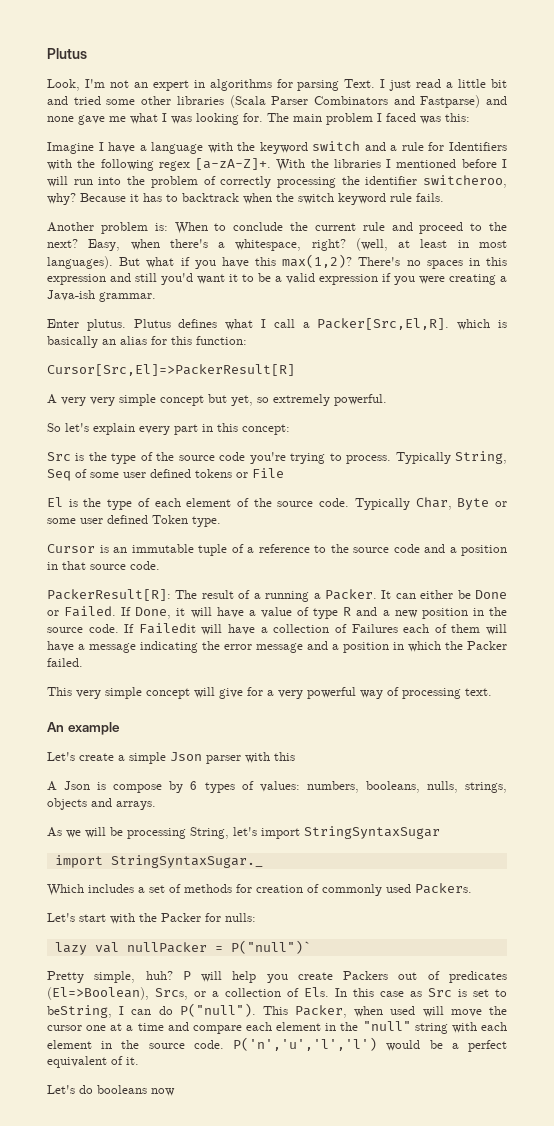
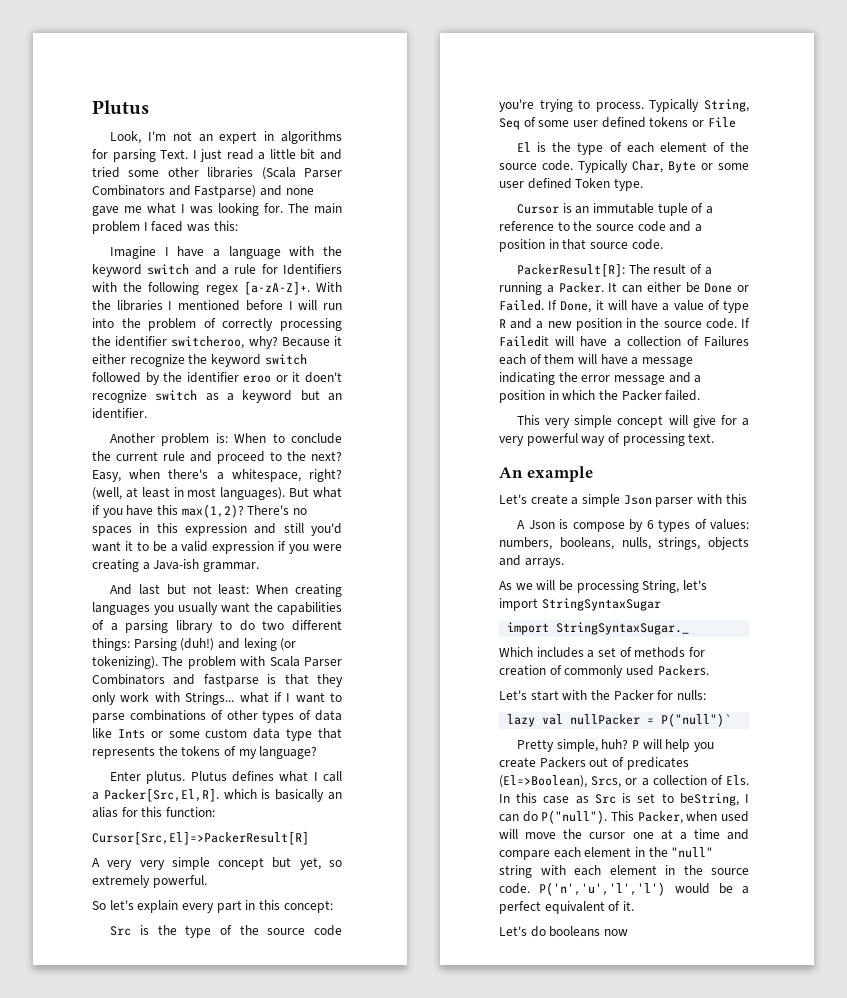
- Because it has to backtrack when the switch keyword rule fails.
+ Because it either recognize the keyword switch followed by the identifier eroo or it doen't recognize switch as a keyword but an identifier.
+ And last but not least: When creating languages you usually want the capabilities of a parsing library to do two different things: Parsing (duh!) and lexing (or tokenizing). The problem with Scala Parser Combinators and fastparse is that they only work with Strings... what if I want to parse combinations of other types of data like Ints or some custom data type that represents the tokens of my language?

